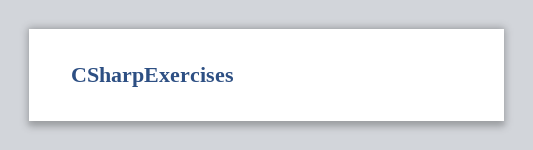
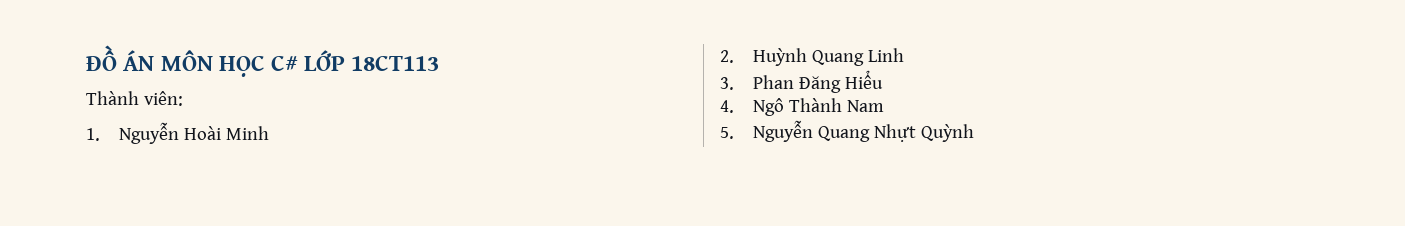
- CSharpExercises
+ ĐỒ ÁN MÔN HỌC C# LỚP 18CT113
+ Thành viên:
+ 1. Nguyễn Hoài Minh
+ 2. Huỳnh Quang Linh
+ 3. Phan Đăng Hiểu
+ 4. Ngô Thành Nam
+ 5. Nguyễn Quang Nhựt Quỳnh

